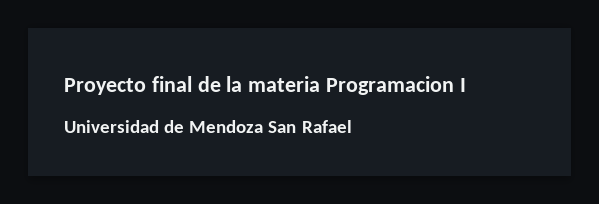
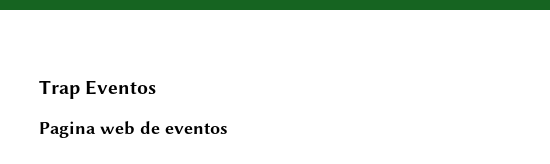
- Proyecto final de la materia Programacion I
- Universidad de Mendoza San Rafael
+ Trap Eventos
+ Pagina web de eventos

